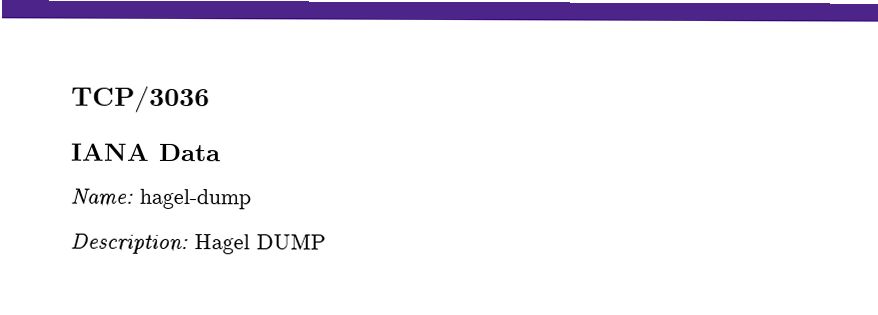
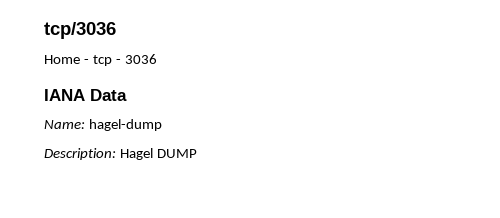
- TCP/3036
+ tcp/3036
+ Home - tcp - 3036

